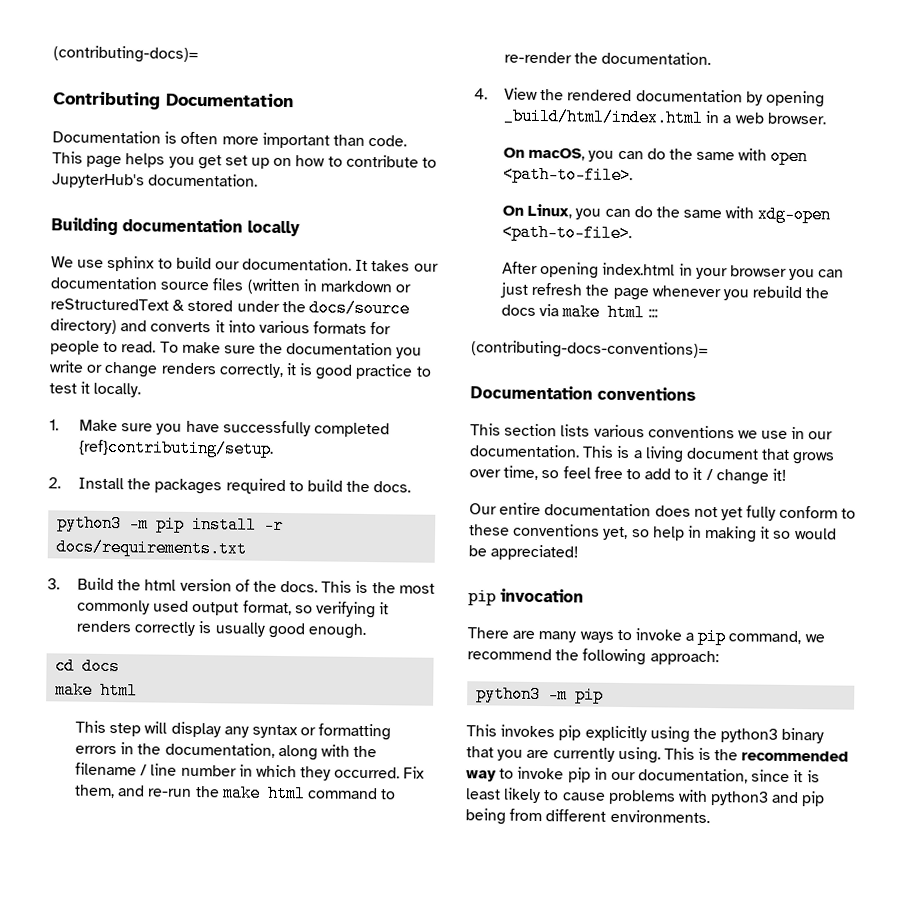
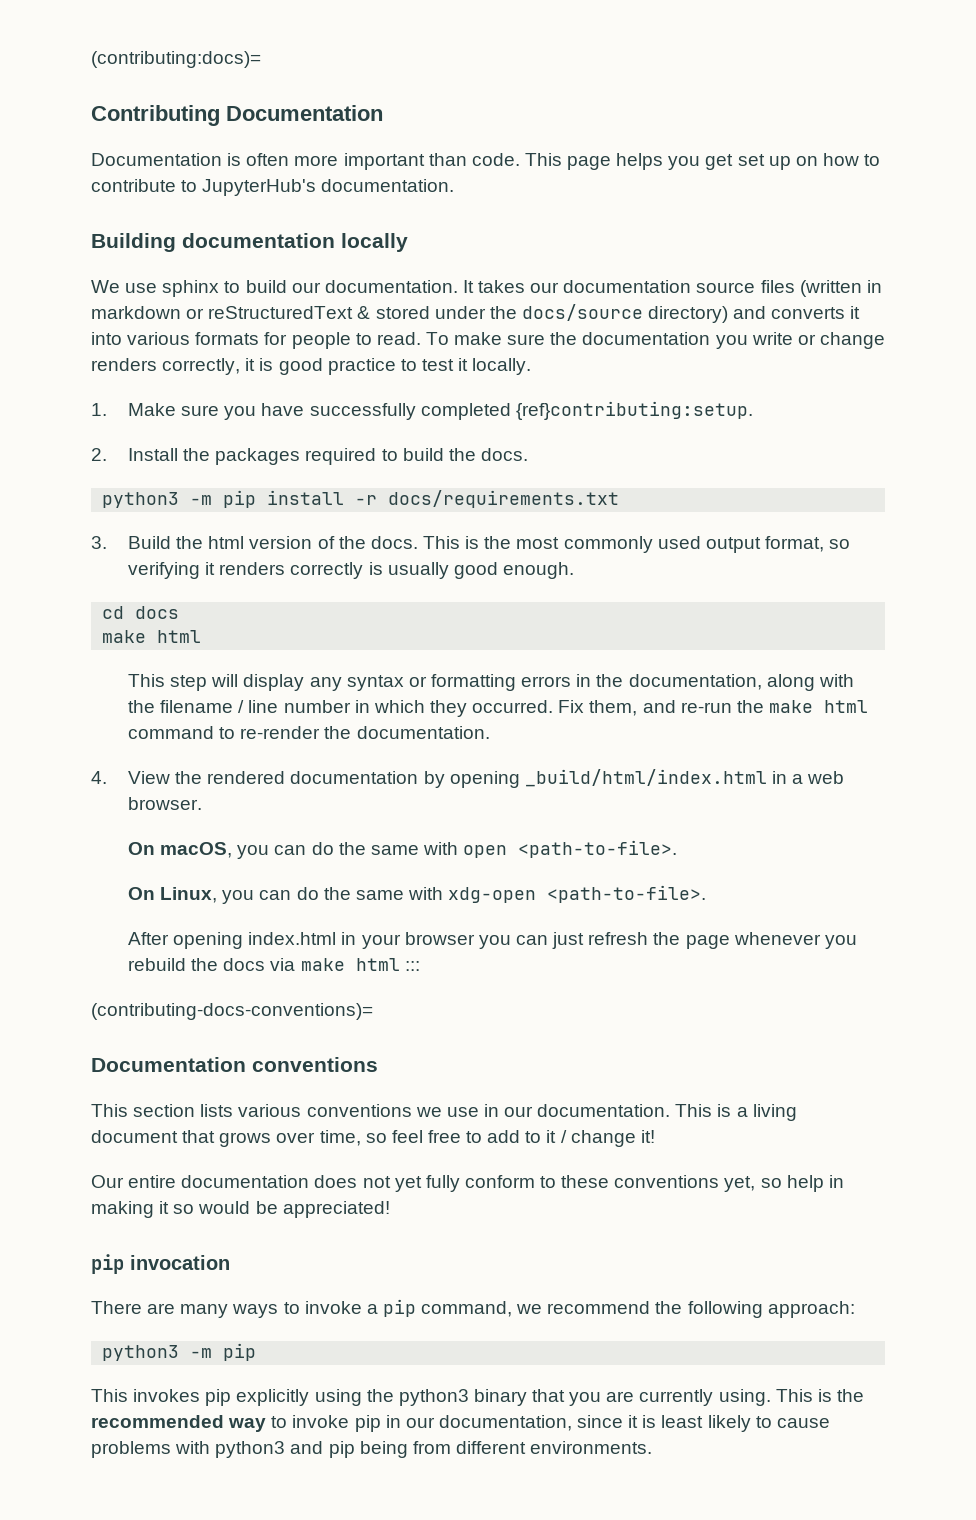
- (contributing-docs)=
+ (contributing:docs)=
- 1. Make sure you have successfully completed {ref}contributing/setup.
+ 1. Make sure you have successfully completed {ref}contributing:setup.

